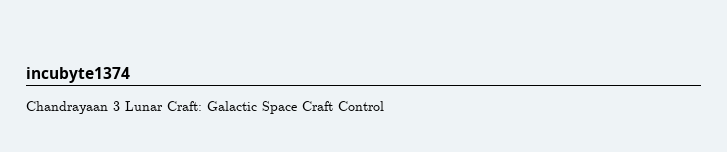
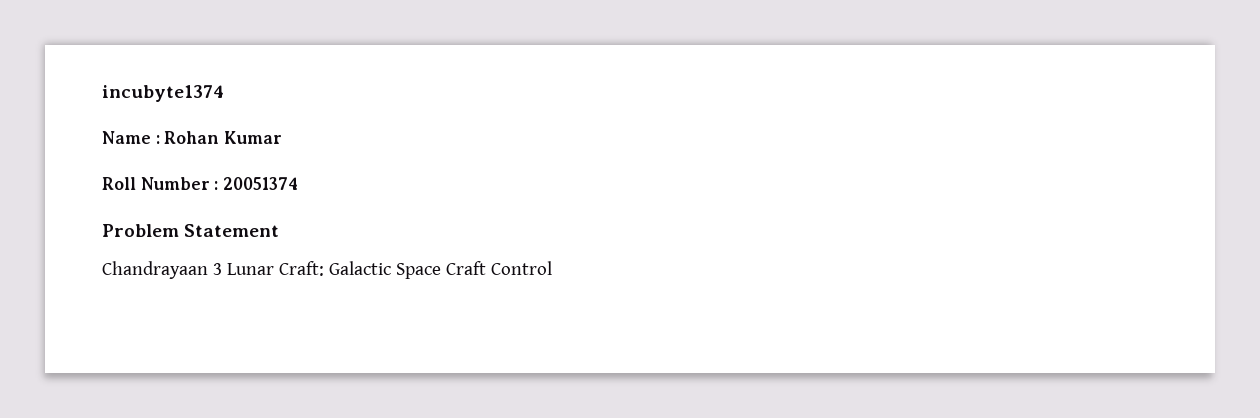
+ Name : Rohan Kumar
+ Roll Number : 20051374
+ Problem Statement

